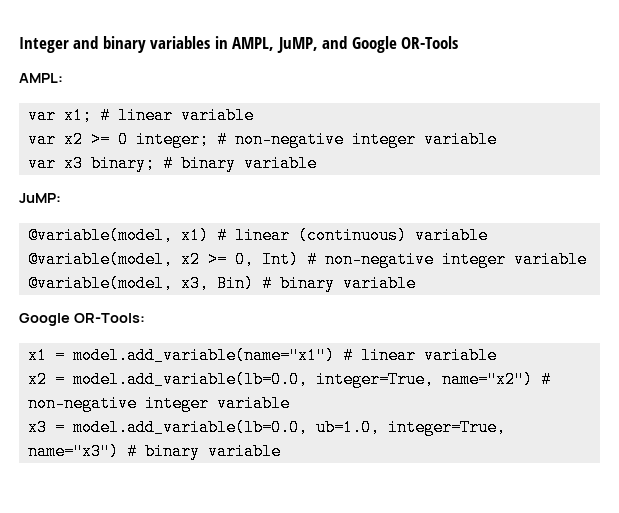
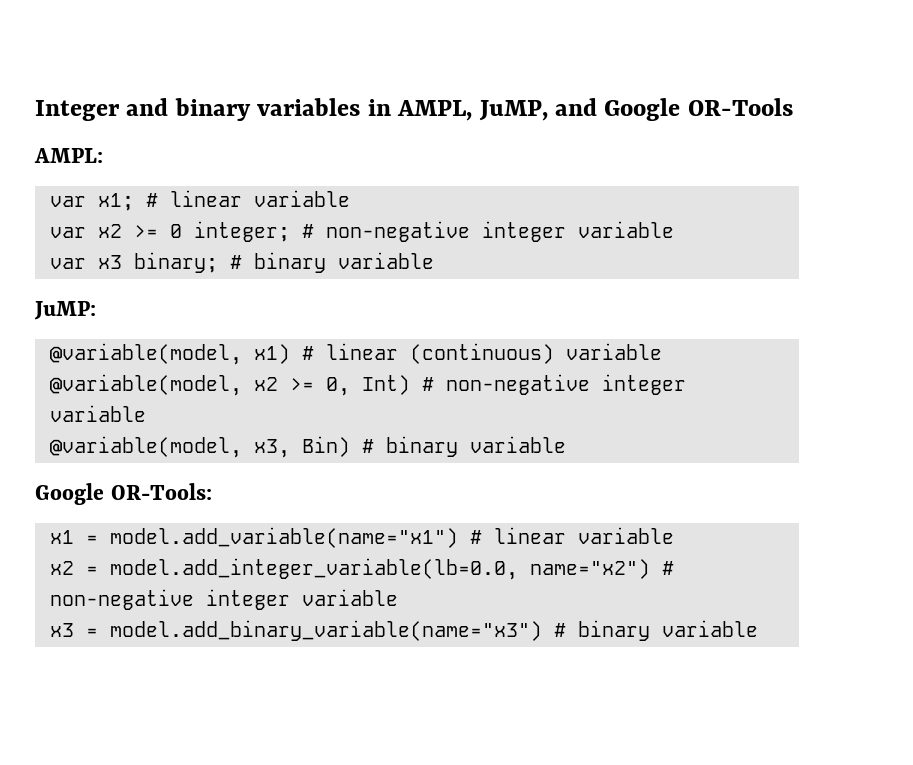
- x2 = model.add_variable(lb=0.0, integer=True, name="x2") # non-negative integer variable
+ x2 = model.add_integer_variable(lb=0.0, name="x2") # non-negative integer variable
- x3 = model.add_variable(lb=0.0, ub=1.0, integer=True, name="x3") # binary variable
+ x3 = model.add_binary_variable(name="x3") # binary variable

